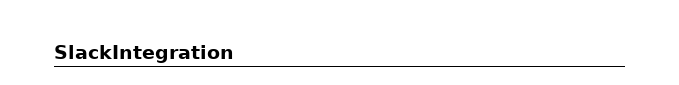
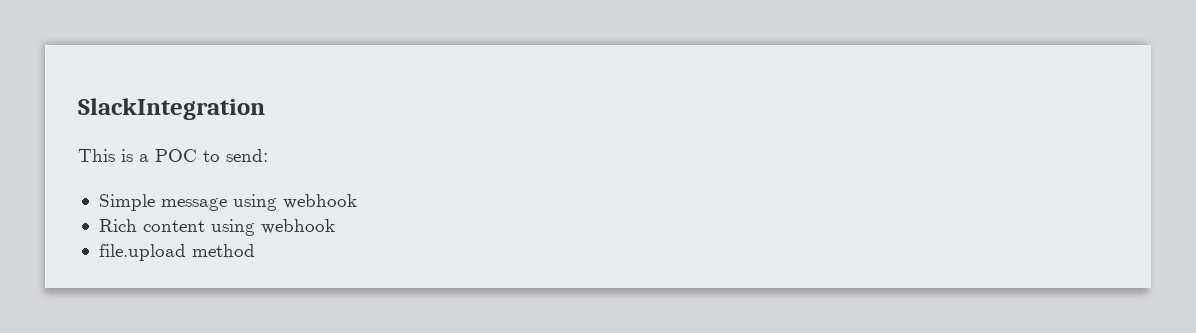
+ This is a POC to send:
+ Simple message using webhook
+ Rich content using webhook
+ file.upload method

